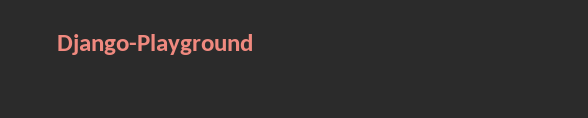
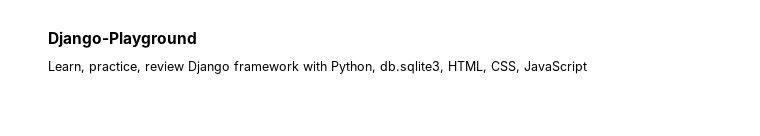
+ Learn, practice, review Django framework with Python, db.sqlite3, HTML, CSS, JavaScript

